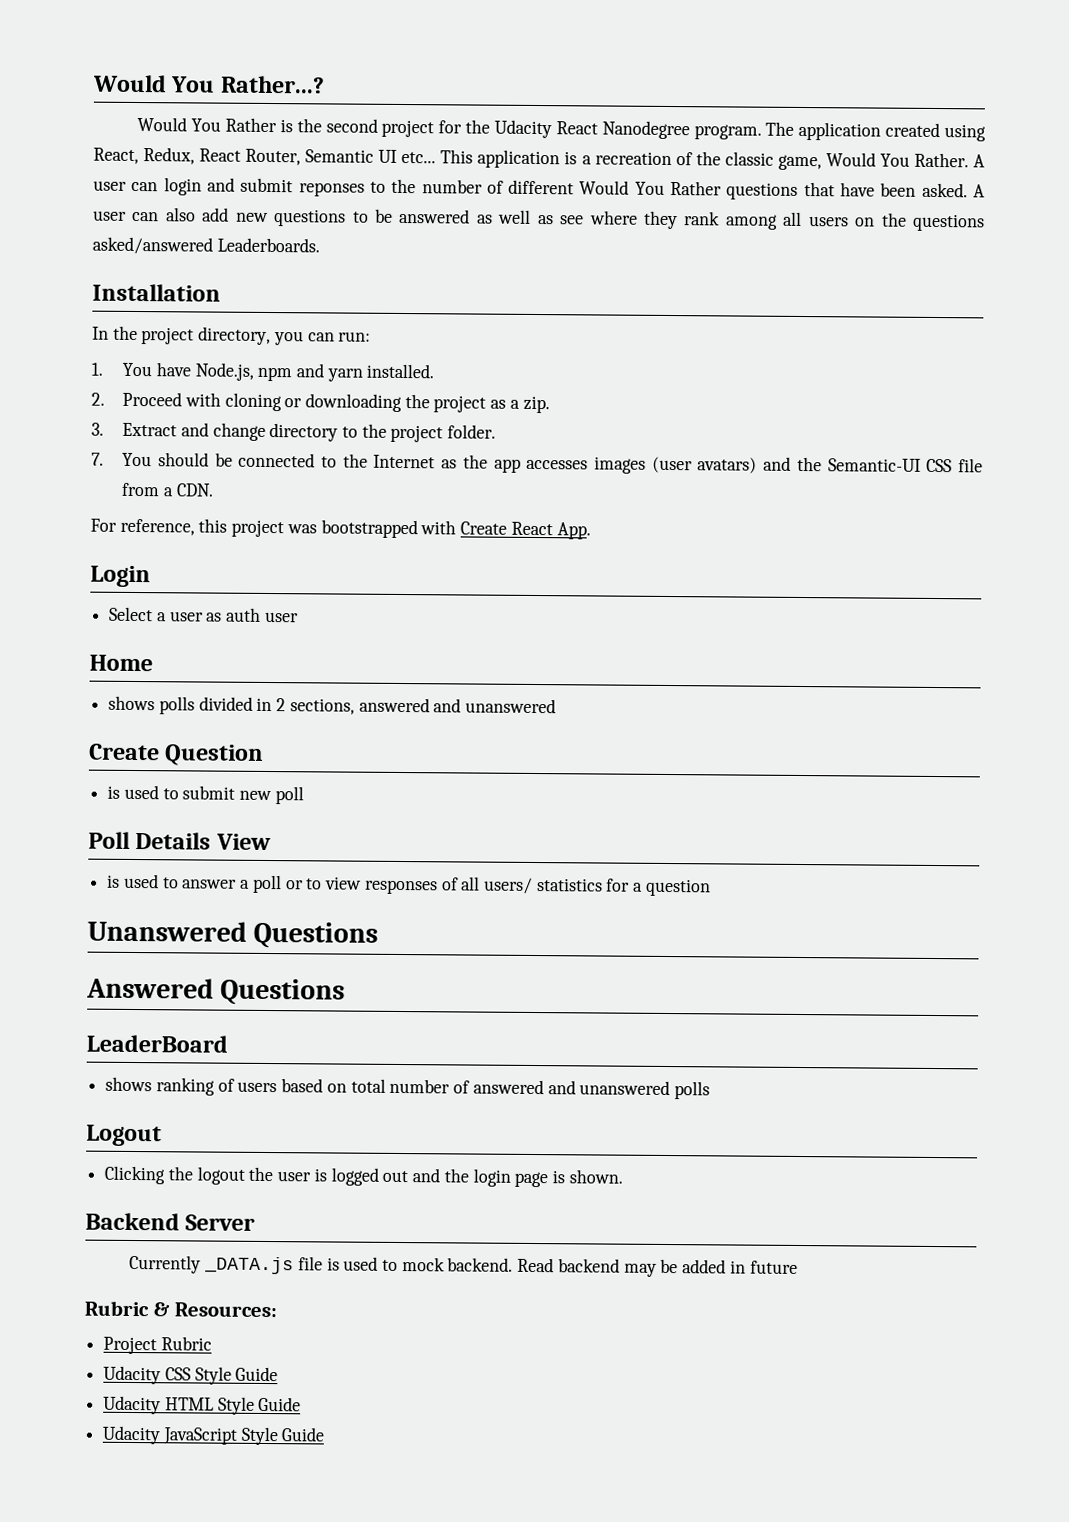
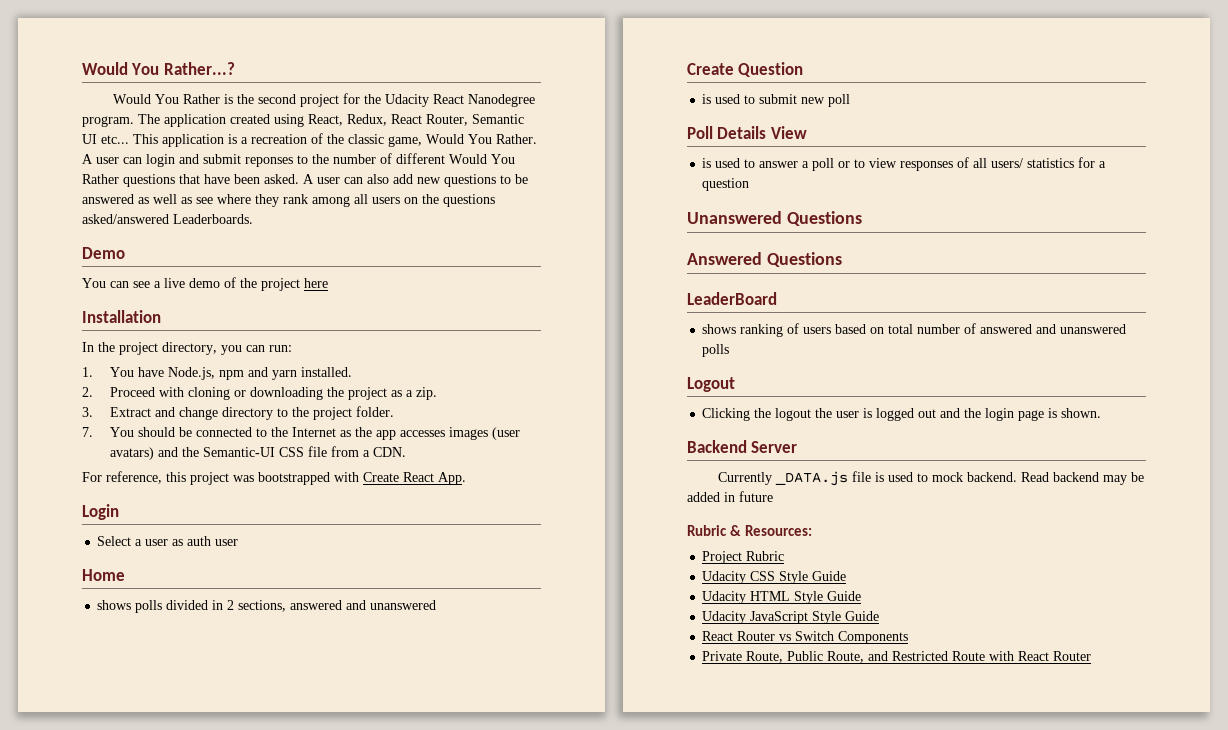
+ Demo
+ You can see a live demo of the project here
+ React Router vs Switch Components
+ Private Route, Public Route, and Restricted Route with React Router

